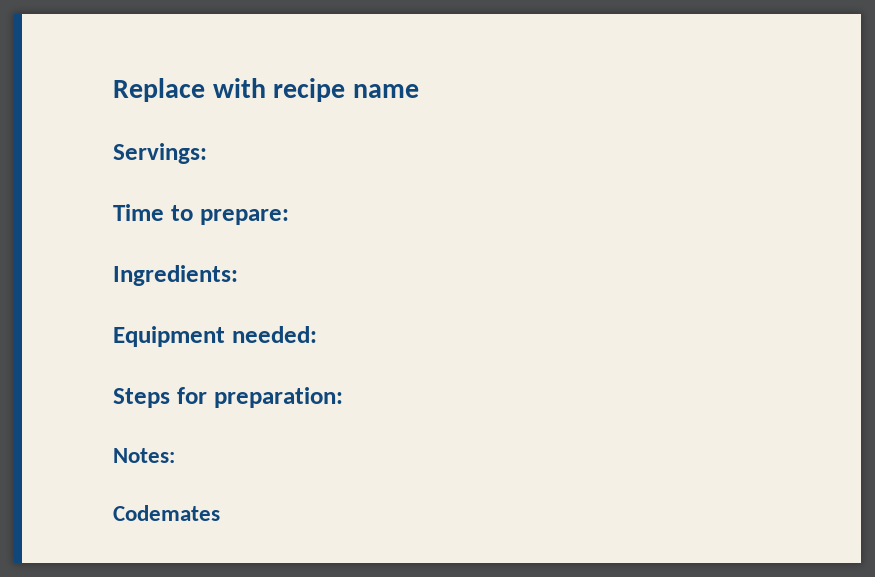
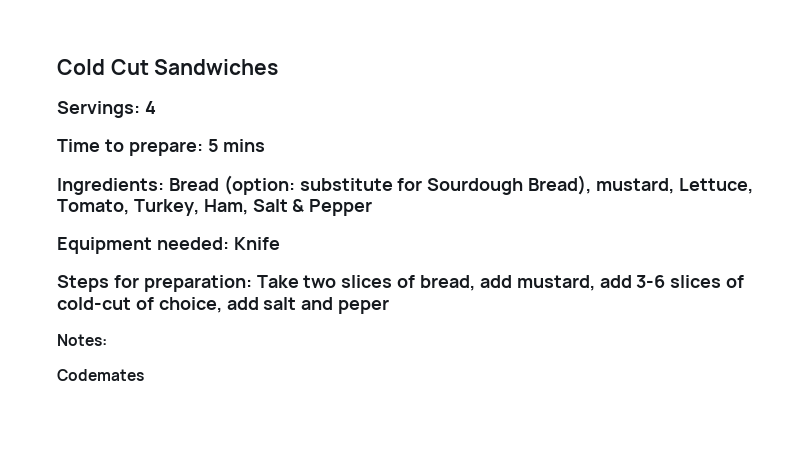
- Replace with recipe name
+ Cold Cut Sandwiches
- Servings:
+ Servings: 4
- Time to prepare:
+ Time to prepare: 5 mins
- Ingredients:
+ Ingredients: Bread (option: substitute for Sourdough Bread), mustard, Lettuce, Tomato, Turkey, Ham, Salt & Pepper
- Equipment needed:
+ Equipment needed: Knife
- Steps for preparation:
+ Steps for preparation: Take two slices of bread, add mustard, add 3-6 slices of cold-cut of choice, add salt and peper

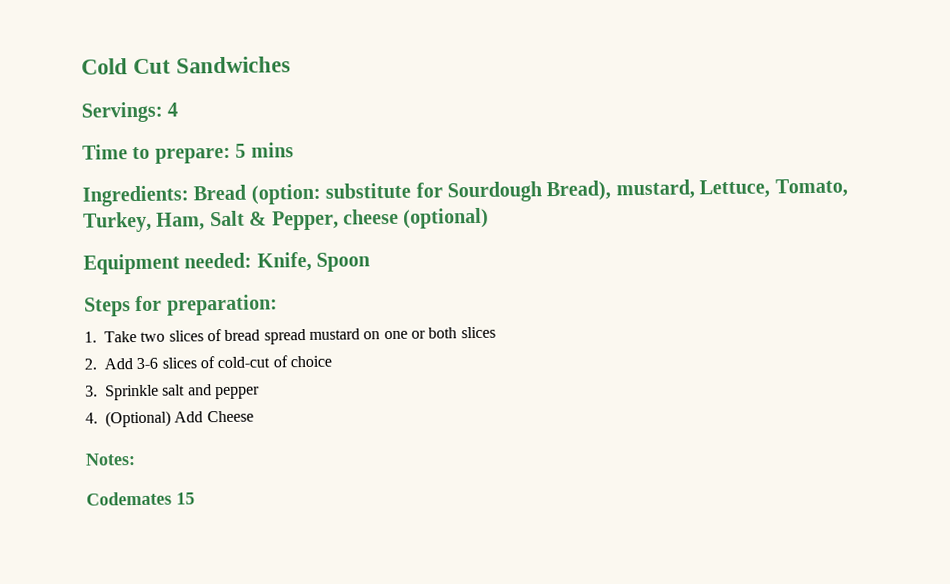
- Ingredients: Bread (option: substitute for Sourdough Bread), mustard, Lettuce, Tomato, Turkey, Ham, Salt & Pepper
+ Ingredients: Bread (option: substitute for Sourdough Bread), mustard, Lettuce, Tomato, Turkey, Ham, Salt & Pepper, cheese (optional)
- Equipment needed: Knife
+ Equipment needed: Knife, Spoon
- Steps for preparation: Take two slices of bread, add mustard, add 3-6 slices of cold-cut of choice, add salt and peper
+ Steps for preparation:
+ 1. Take two slices of bread spread mustard on one or both slices
+ 2. Add 3-6 slices of cold-cut of choice
+ 3. Sprinkle salt and pepper
+ 4. (Optional) Add Cheese
- Codemates
+ Codemates 15

